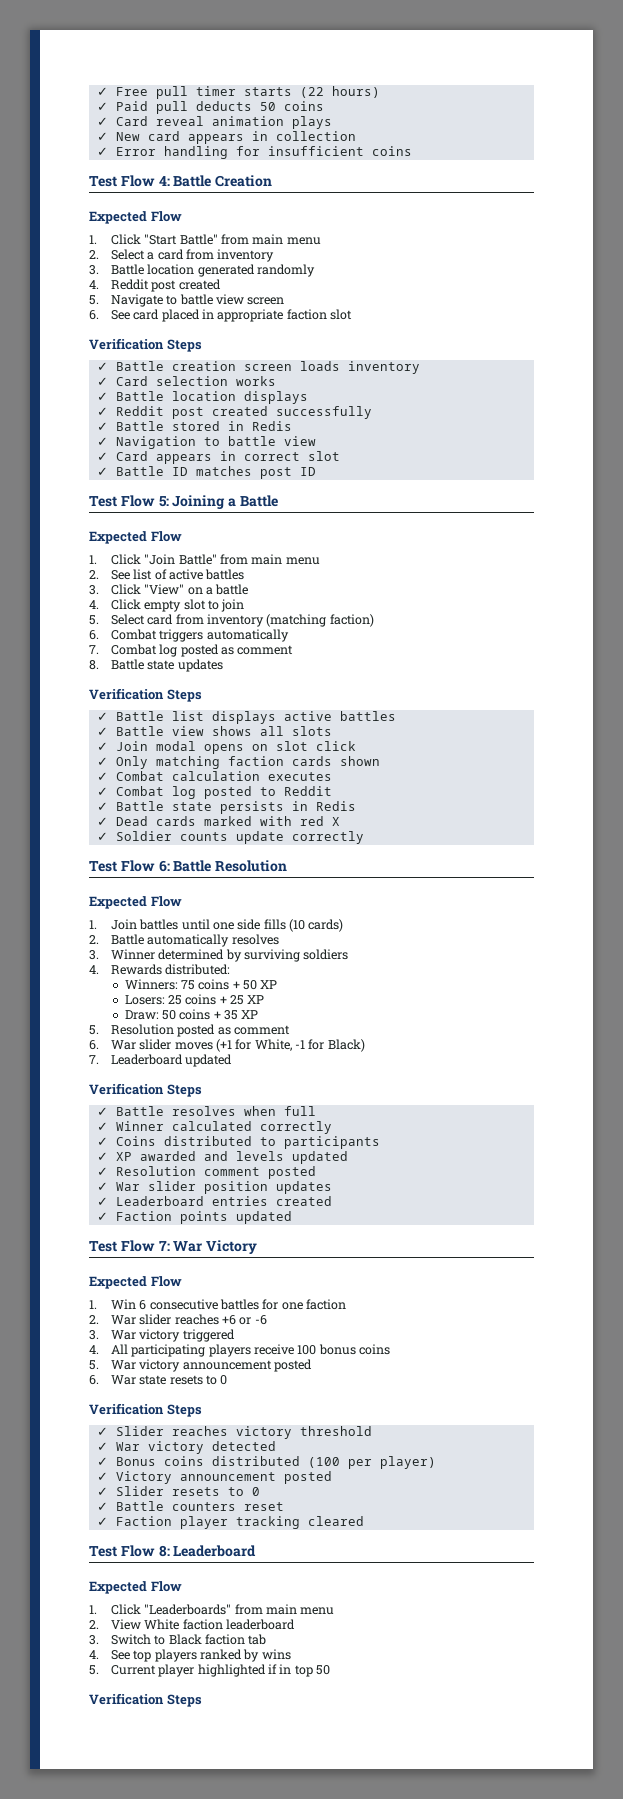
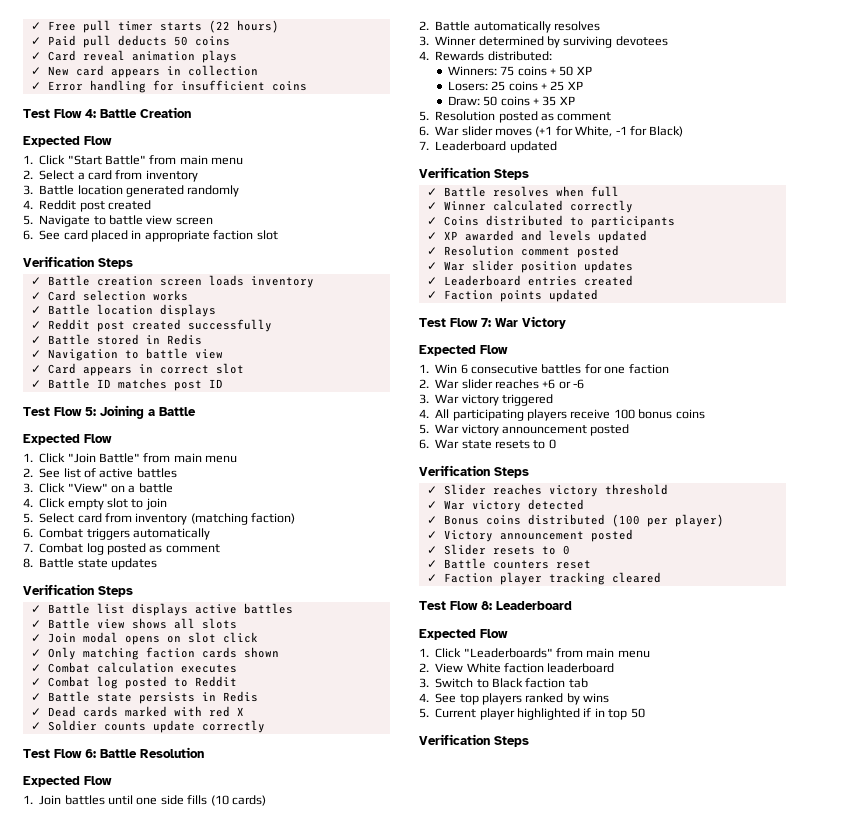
- 3. Winner determined by surviving soldiers
+ 3. Winner determined by surviving devotees

